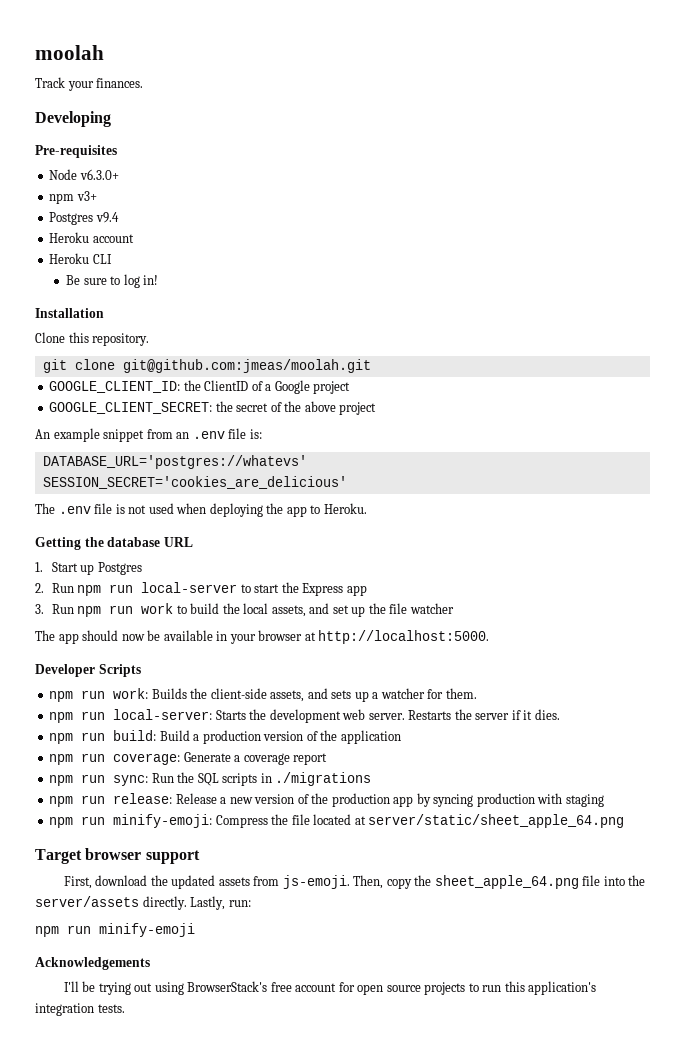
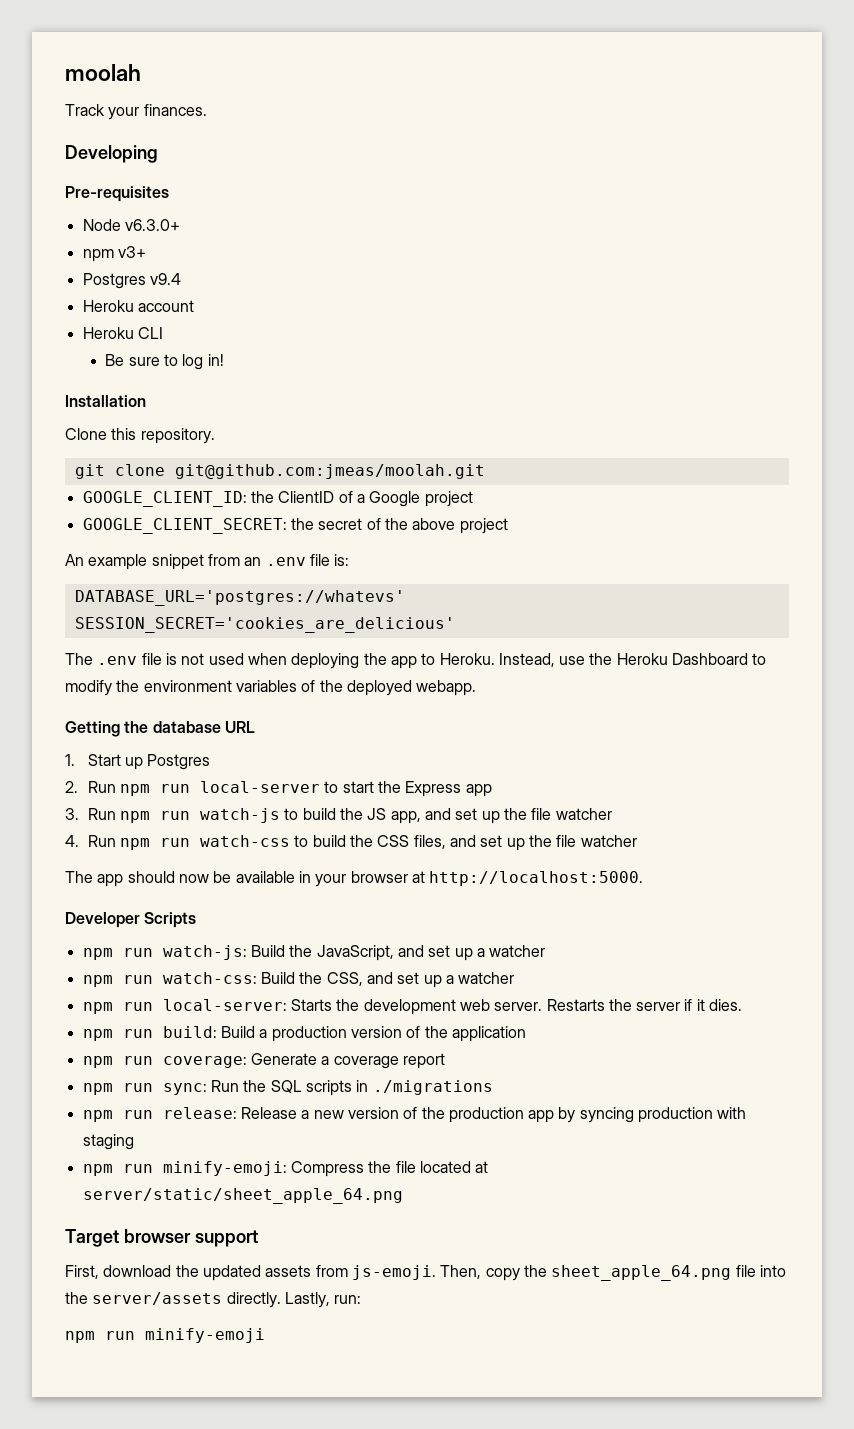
+ Instead, use the Heroku Dashboard to modify the environment variables of the deployed webapp.
- 3. Run npm run work to build the local assets, and set up the file watcher
+ 3. Run npm run watch-js to build the JS app, and set up the file watcher
+ 4. Run npm run watch-css to build the CSS files, and set up the file watcher
- npm run work: Builds the client-side assets, and sets up a watcher for them.
+ npm run watch-js: Build the JavaScript, and set up a watcher
+ npm run watch-css: Build the CSS, and set up a watcher
- Acknowledgements
- I'll be trying out using BrowserStack's free account for open source projects to run this application's integration tests.

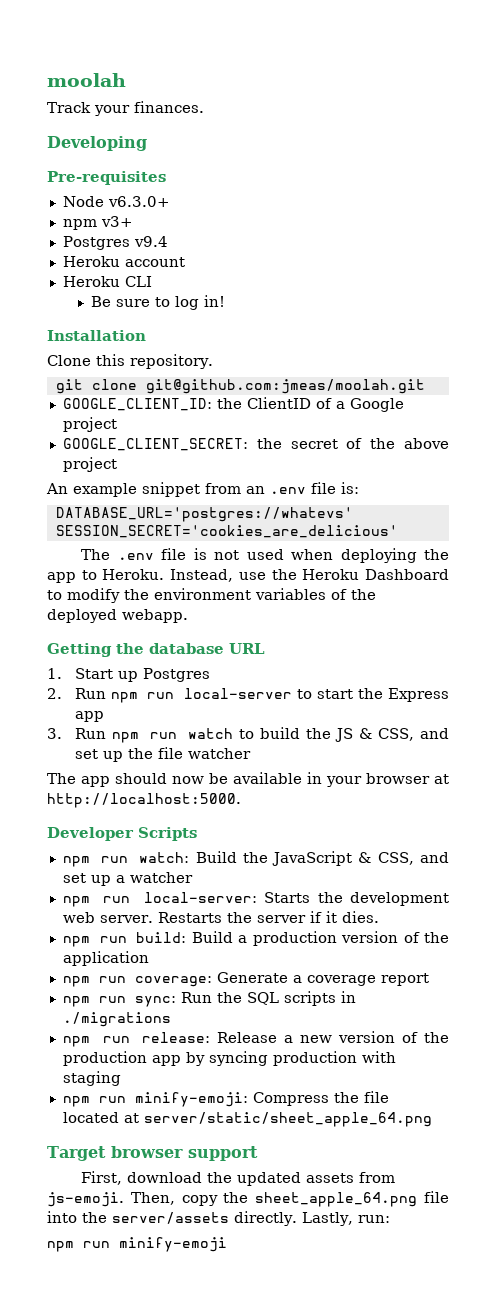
- 3. Run npm run watch-js to build the JS app, and set up the file watcher
- 4. Run npm run watch-css to build the CSS files, and set up the file watcher
+ 3. Run npm run watch to build the JS & CSS, and set up the file watcher
- npm run watch-js: Build the JavaScript, and set up a watcher
- npm run watch-css: Build the CSS, and set up a watcher
+ npm run watch: Build the JavaScript & CSS, and set up a watcher

